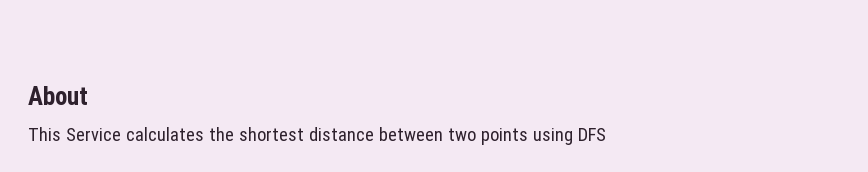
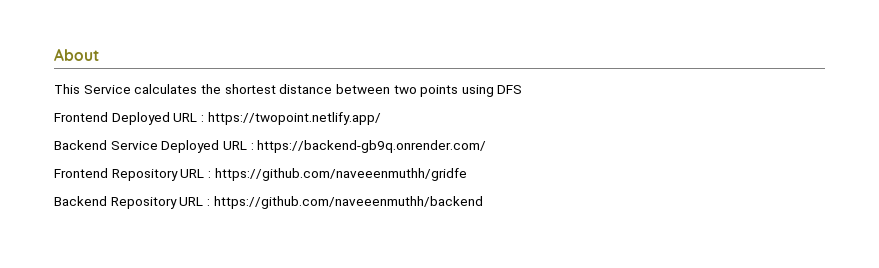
+ Frontend Deployed URL : https://twopoint.netlify.app/
+ Backend Service Deployed URL : https://backend-gb9q.onrender.com/
+ Frontend Repository URL : https://github.com/naveeenmuthh/gridfe
+ Backend Repository URL : https://github.com/naveeenmuthh/backend

